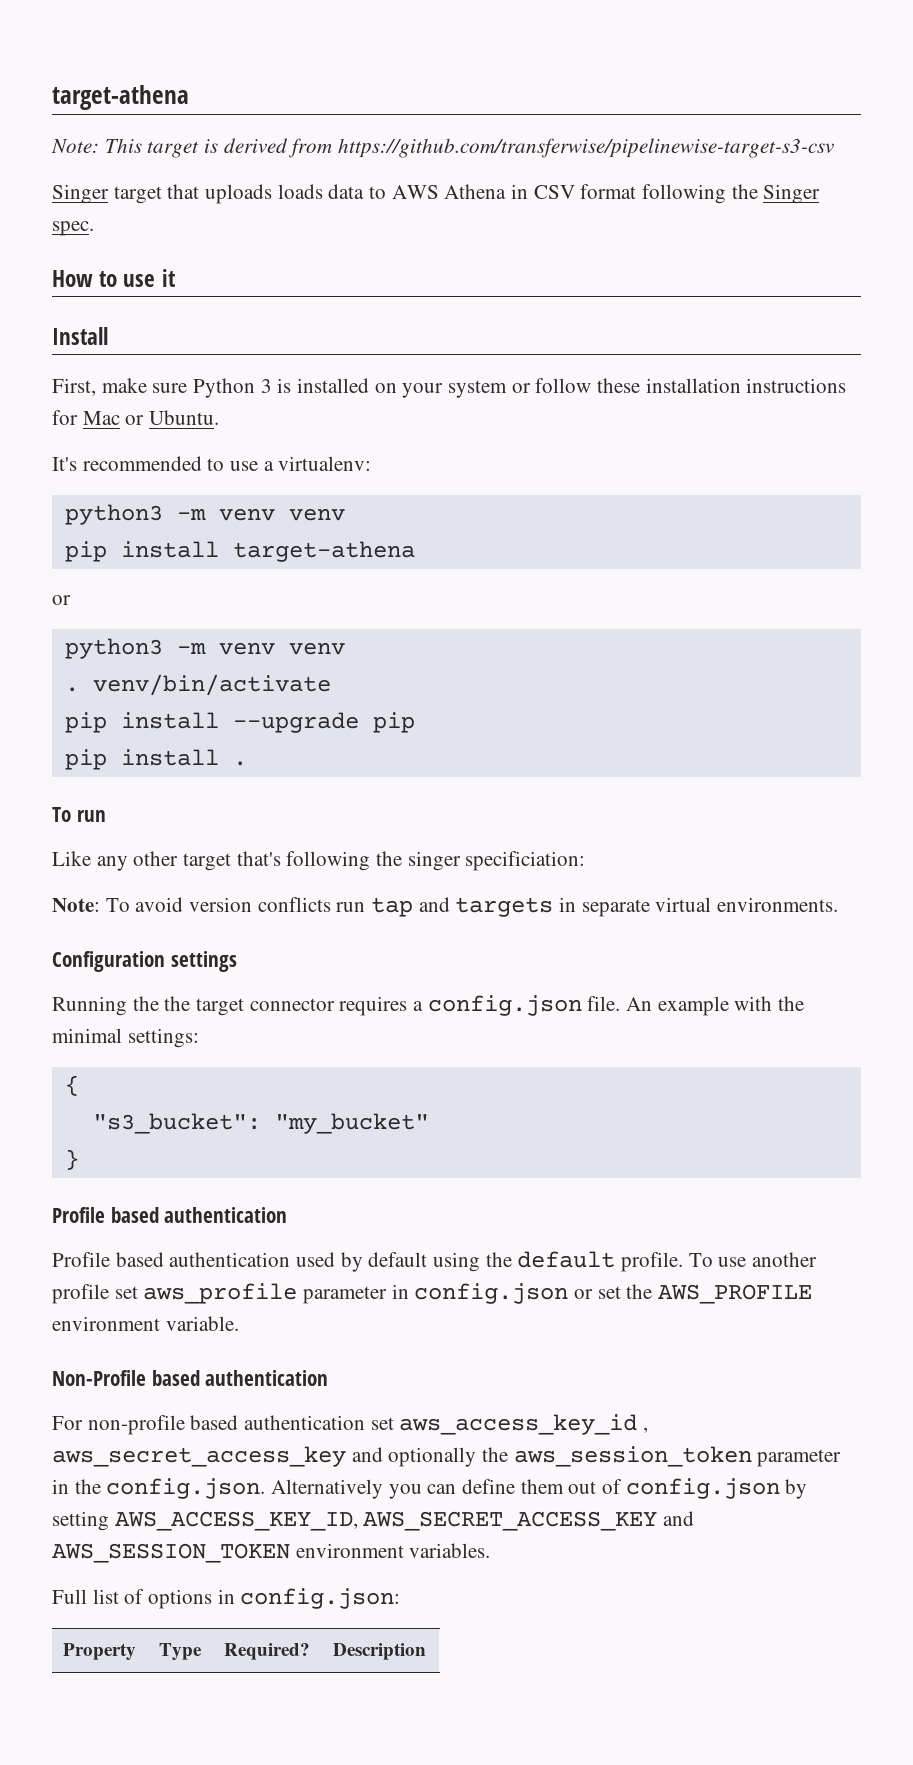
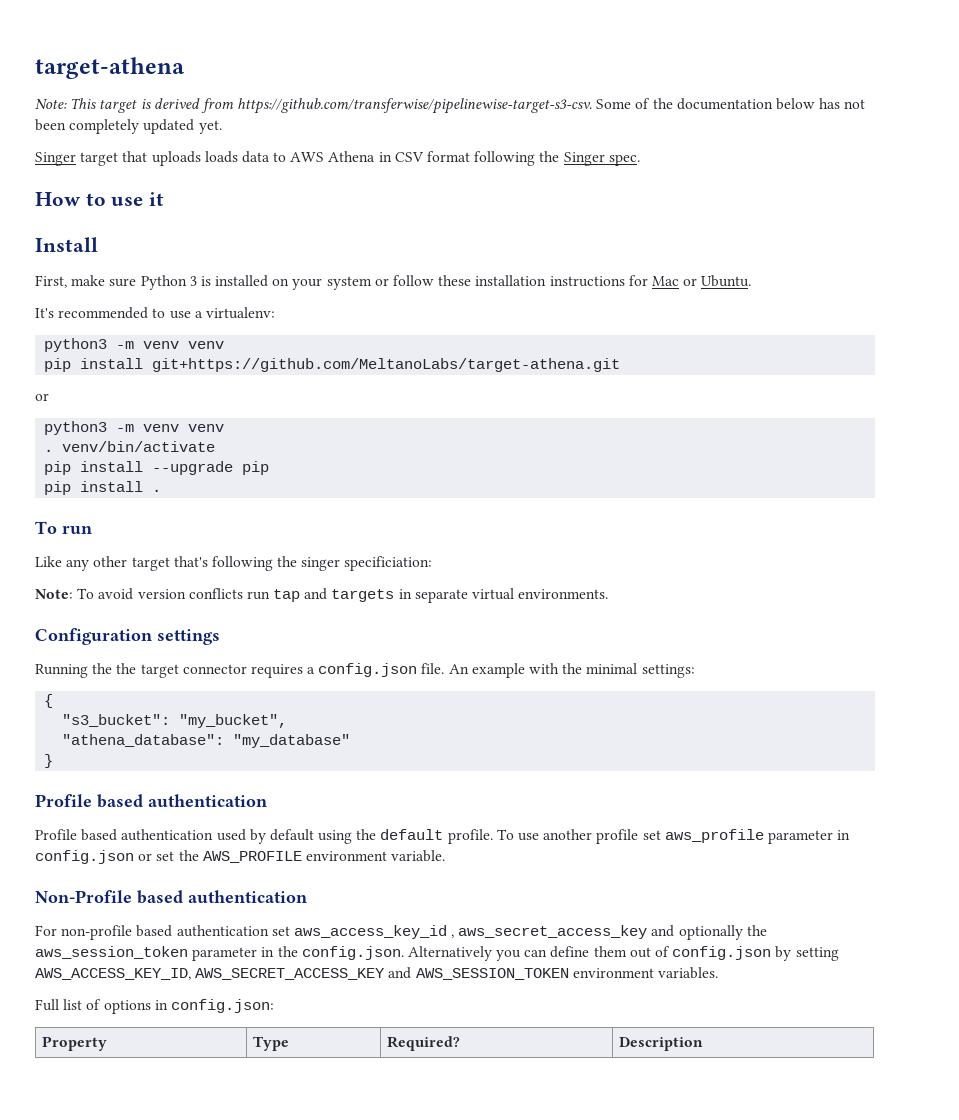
- Note: This target is derived from https://github.com/transferwise/pipelinewise-target-s3-csv
+ Note: This target is derived from https://github.com/transferwise/pipelinewise-target-s3-csv. Some of the documentation below has not been completely updated yet.
- pip install target-athena
+ pip install git+https://github.com/MeltanoLabs/target-athena.git
- "s3_bucket": "my_bucket"
+ "s3_bucket": "my_bucket",
+ "athena_database": "my_database"

